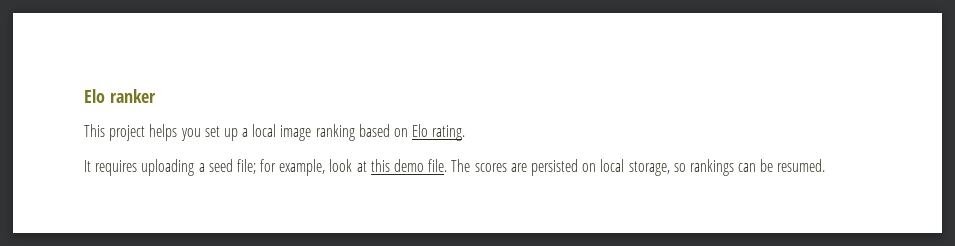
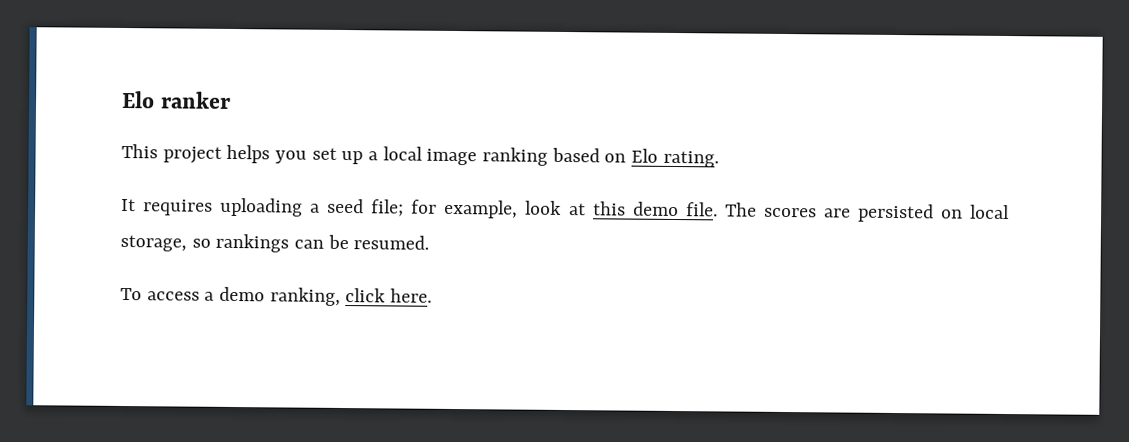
+ To access a demo ranking, click here.

